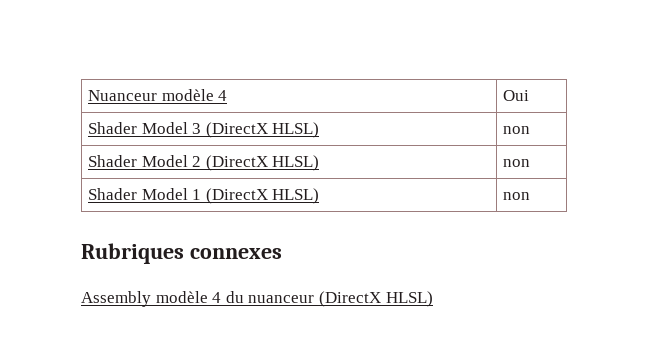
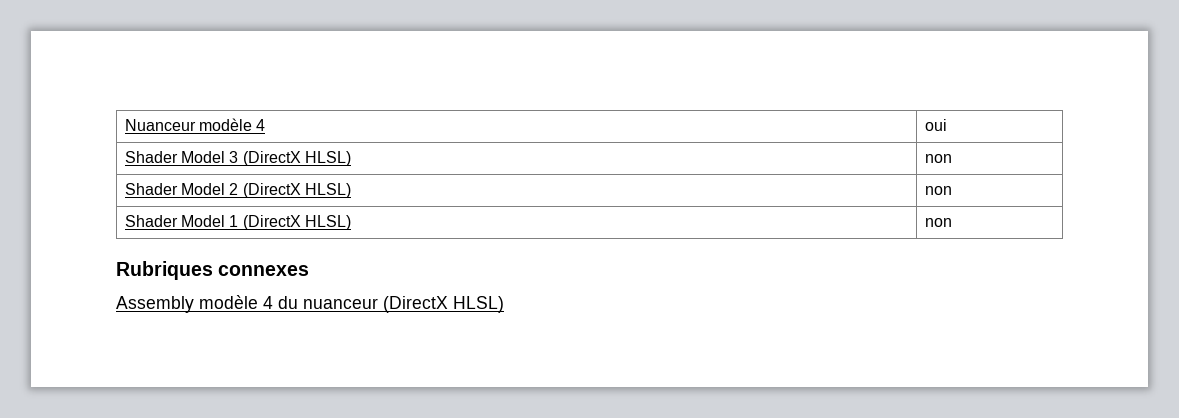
- Nuanceur modèle 4 | Oui
+ Nuanceur modèle 4 | oui

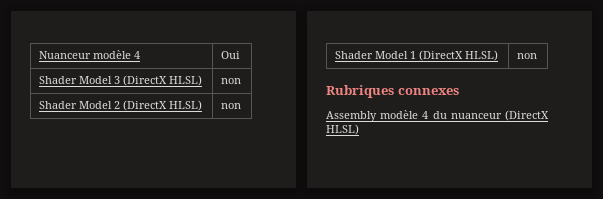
- Nuanceur modèle 4 | oui
+ Nuanceur modèle 4 | Oui

